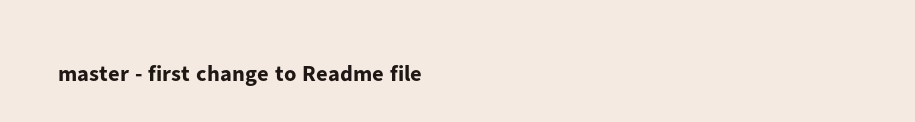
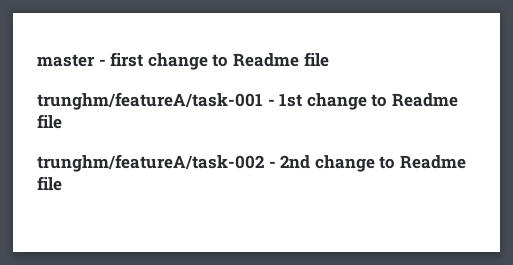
+ trunghm/featureA/task-001 - 1st change to Readme file
+ trunghm/featureA/task-002 - 2nd change to Readme file

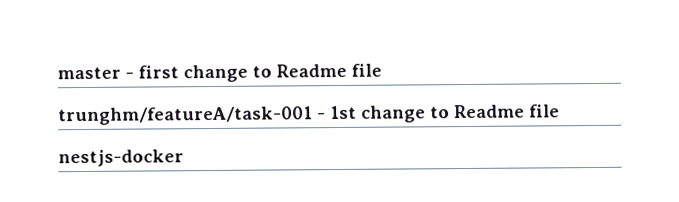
- trunghm/featureA/task-002 - 2nd change to Readme file
+ nestjs-docker

